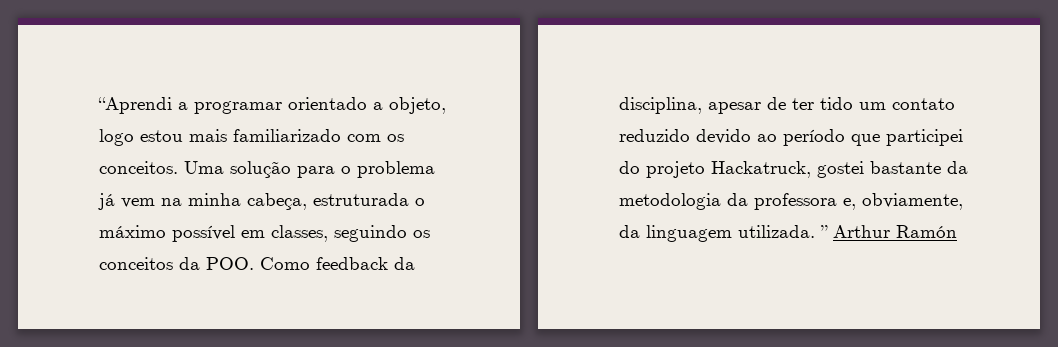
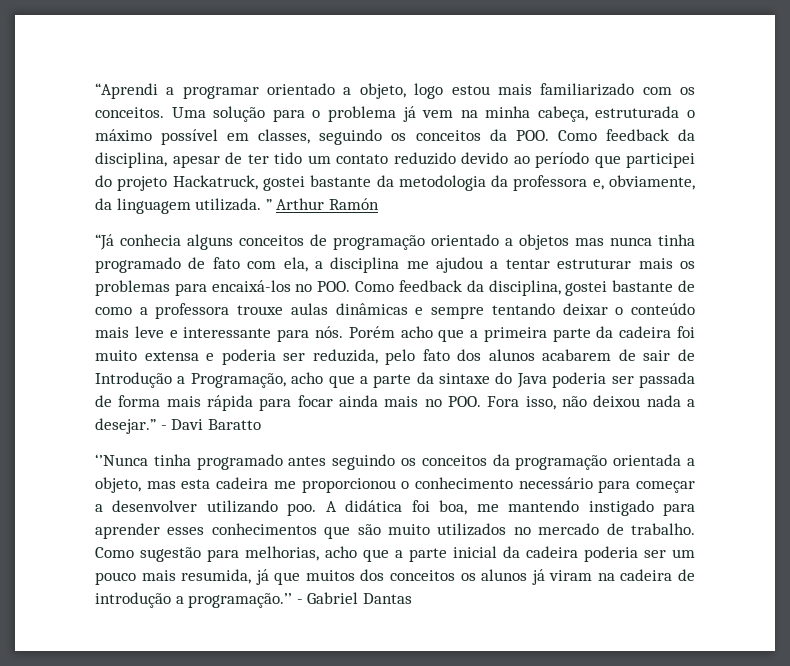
+ “Já conhecia alguns conceitos de programação orientado a objetos mas nunca tinha programado de fato com ela, a disciplina me ajudou a tentar estruturar mais os problemas para encaixá-los no POO. Como feedback da disciplina, gostei bastante de como a professora trouxe aulas dinâmicas e sempre tentando deixar o conteúdo mais leve e interessante para nós. Porém acho que a primeira parte da cadeira foi muito extensa e poderia ser reduzida, pelo fato dos alunos acabarem de sair de Introdução a Programação, acho que a parte da sintaxe do Java poderia ser passada de forma mais rápida para focar ainda mais no POO. Fora isso, não deixou nada a desejar.” - Davi Baratto
+ ‘’Nunca tinha programado antes seguindo os conceitos da programação orientada a objeto, mas esta cadeira me proporcionou o conhecimento necessário para começar a desenvolver utilizando poo. A didática foi boa, me mantendo instigado para aprender esses conhecimentos que são muito utilizados no mercado de trabalho. Como sugestão para melhorias, acho que a parte inicial da cadeira poderia ser um pouco mais resumida, já que muitos dos conceitos os alunos já viram na cadeira de introdução a programação.’’ - Gabriel Dantas

